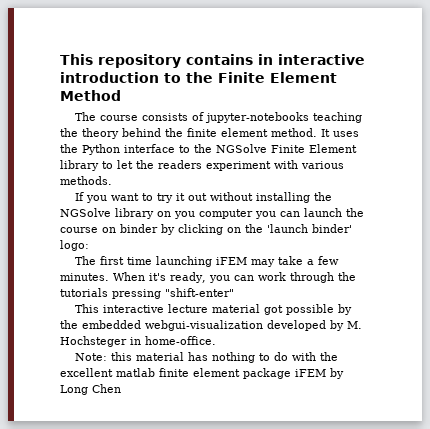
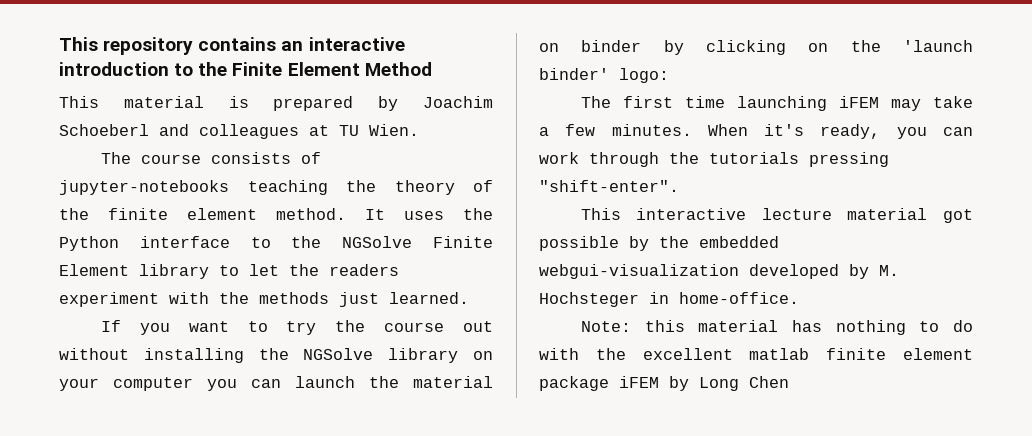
- This repository contains in interactive introduction to the Finite Element Method
+ This repository contains an interactive introduction to the Finite Element Method
+ This material is prepared by Joachim Schoeberl and colleagues at TU Wien.
- The course consists of jupyter-notebooks teaching the theory behind the finite element method.
+ The course consists of jupyter-notebooks teaching the theory of the finite element method.
- It uses the Python interface to the NGSolve Finite Element library to let the readers experiment with various methods.
+ It uses the Python interface to the NGSolve Finite Element library to let the readers experiment with the methods just learned.
- If you want to try it out without installing the NGSolve library on you computer you can launch the course on binder by clicking on the 'launch binder' logo:
+ If you want to try the course out without installing the NGSolve library on your computer you can launch the material on binder by clicking on the 'launch binder' logo:
- When it's ready, you can work through the tutorials pressing "shift-enter"
+ When it's ready, you can work through the tutorials pressing "shift-enter".

